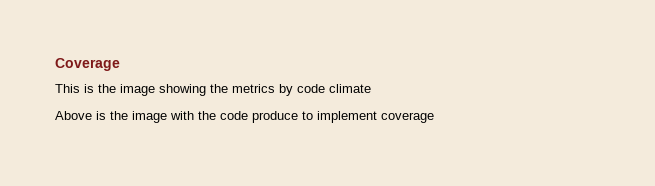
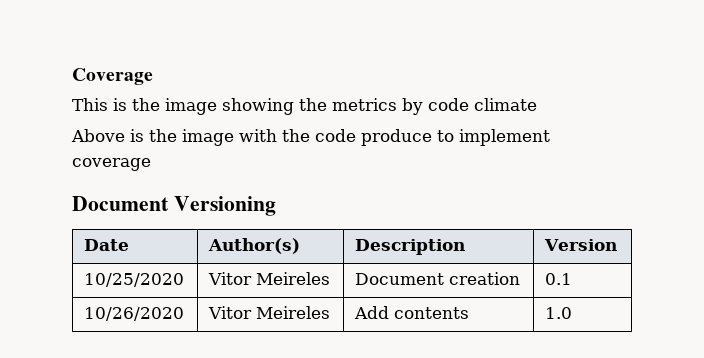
+ Document Versioning
+ Date | Author(s) | Description | Version
+ 10/25/2020 | Vitor Meireles | Document creation | 0.1
+ 10/26/2020 | Vitor Meireles | Add contents | 1.0

